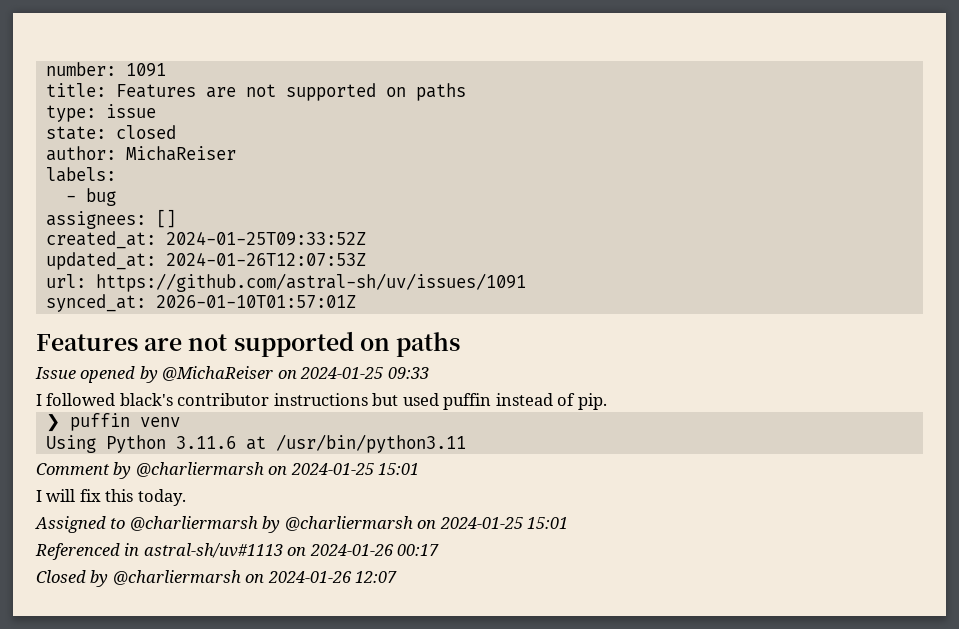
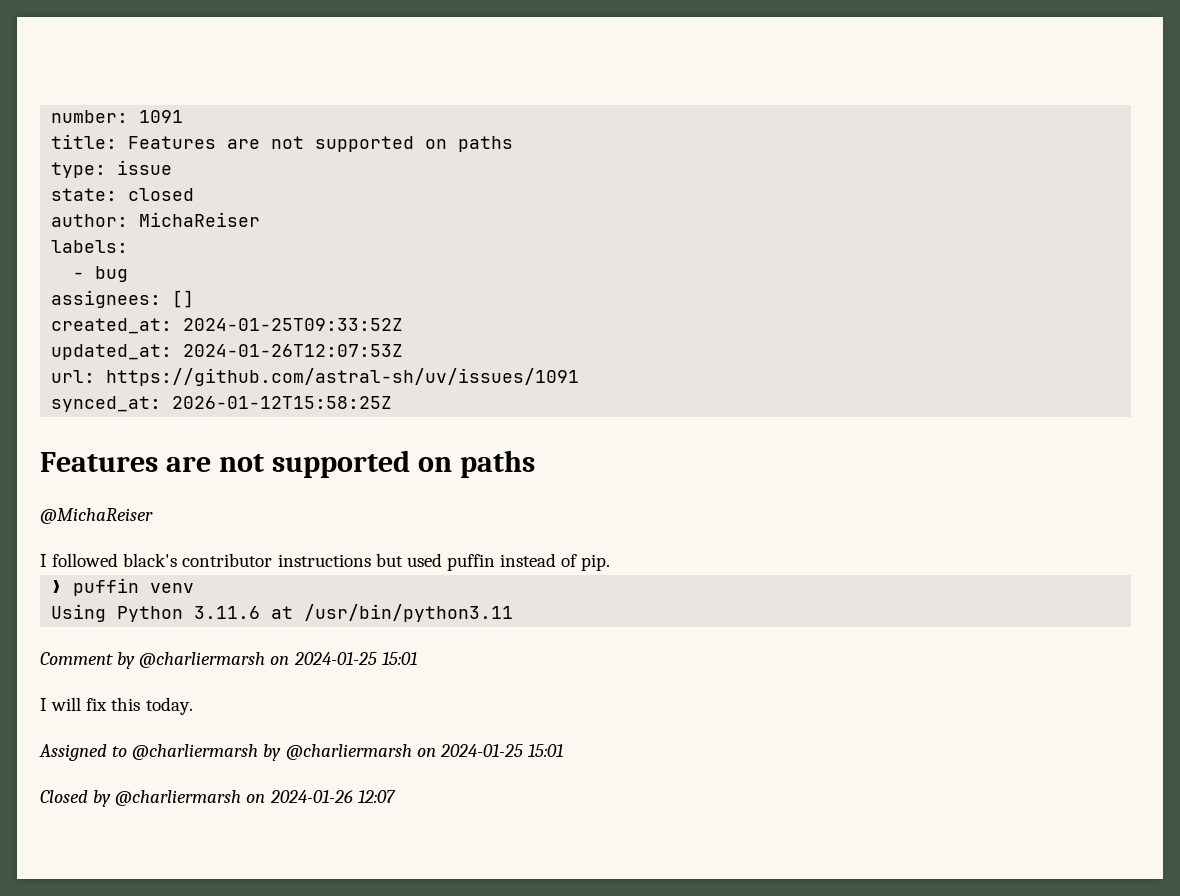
- synced_at: 2026-01-10T01:57:01Z
+ synced_at: 2026-01-12T15:58:25Z
  Features are not supported on paths
- Issue opened by @MichaReiser on 2024-01-25 09:33
+ @MichaReiser
- Referenced in astral-sh/uv#1113 on 2024-01-26 00:17

